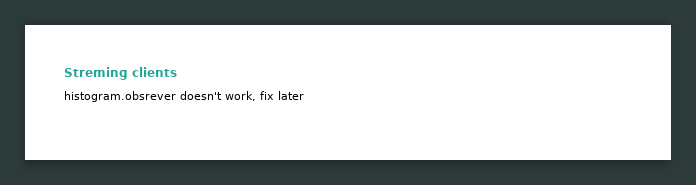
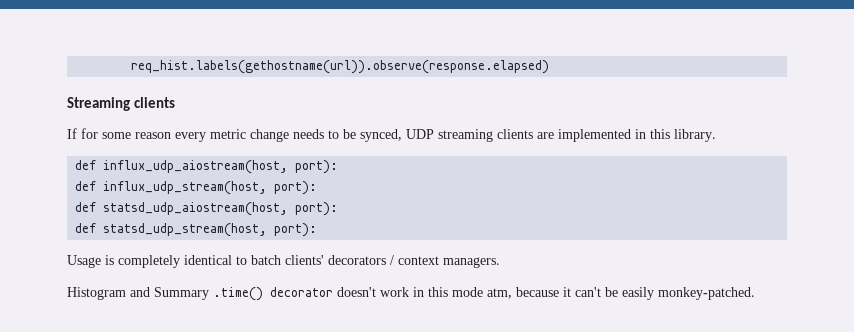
- Streming clients
+ req_hist.labels(gethostname(url)).observe(response.elapsed)
+ Streaming clients
- histogram.obsrever doesn't work, fix later
+ If for some reason every metric change needs to be synced, UDP streaming clients are implemented in this library.
+ def influx_udp_aiostream(host, port):
+ def influx_udp_stream(host, port):
+ def statsd_udp_aiostream(host, port):
+ def statsd_udp_stream(host, port):
+ Usage is completely identical to batch clients' decorators / context managers.
+ Histogram and Summary .time() decorator doesn't work in this mode atm, because it can't be easily monkey-patched.

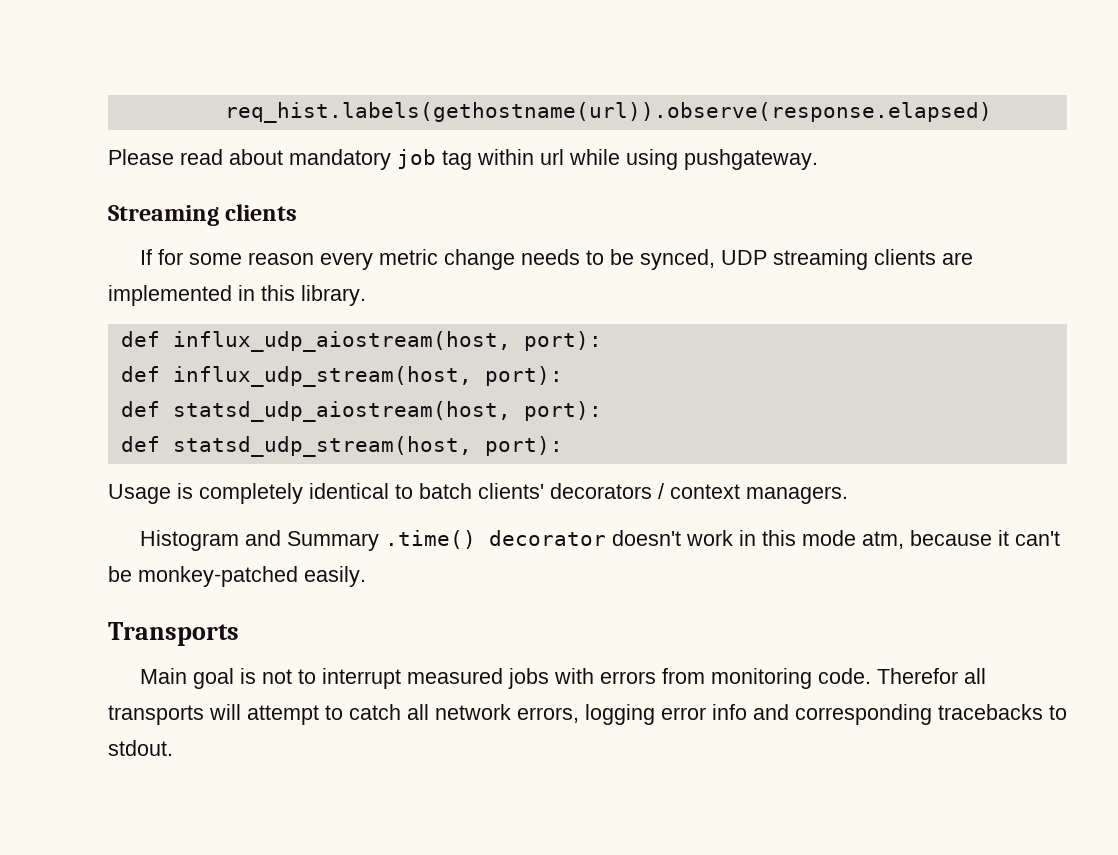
+ Please read about mandatory job tag within url while using pushgateway.
- Histogram and Summary .time() decorator doesn't work in this mode atm, because it can't be easily monkey-patched.
+ Histogram and Summary .time() decorator doesn't work in this mode atm, because it can't be monkey-patched easily.
+ Transports
+ Main goal is not to interrupt measured jobs with errors from monitoring code. Therefor all transports will attempt to catch all network errors, logging error info and corresponding tracebacks to stdout.

